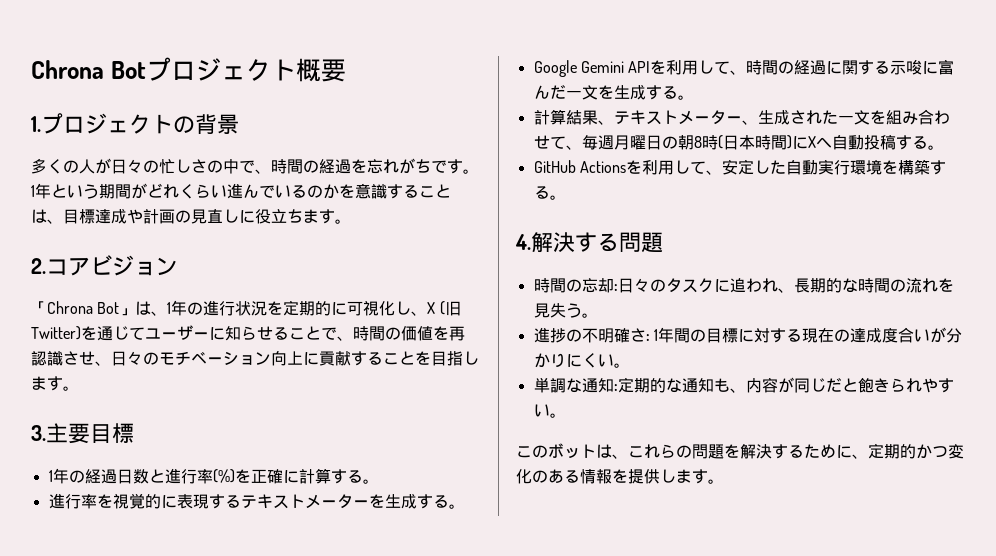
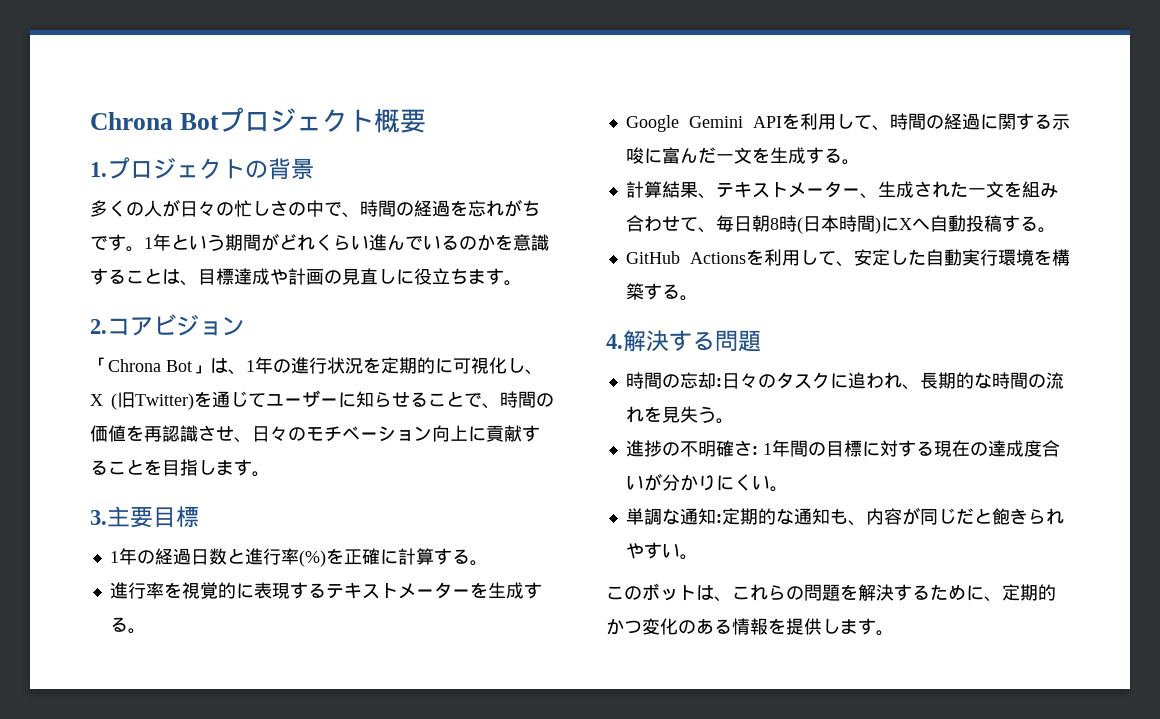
- 計算結果、テキストメーター、生成された一文を組み合わせて、毎週月曜日の朝8時(日本時間)にXへ自動投稿する。
+ 計算結果、テキストメーター、生成された一文を組み合わせて、毎日朝8時(日本時間)にXへ自動投稿する。

